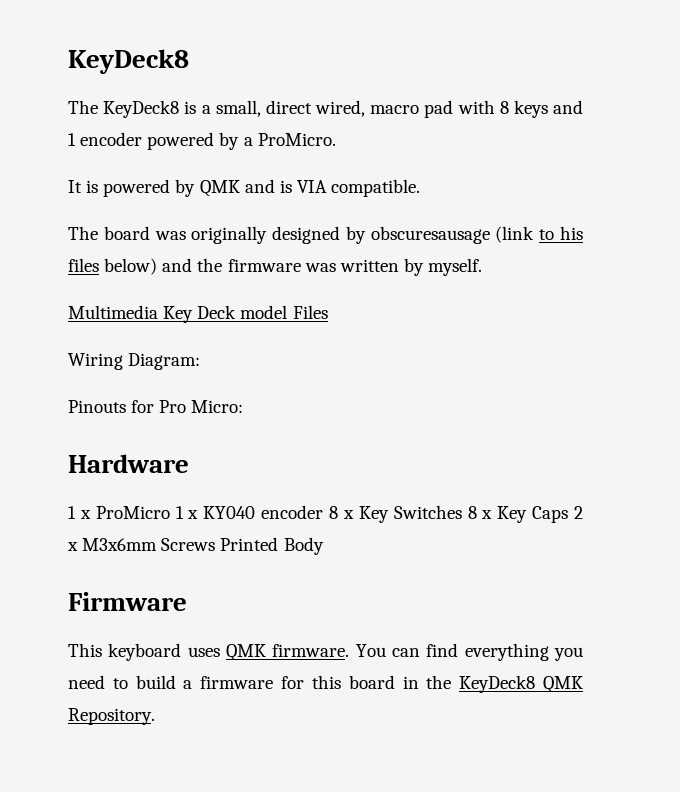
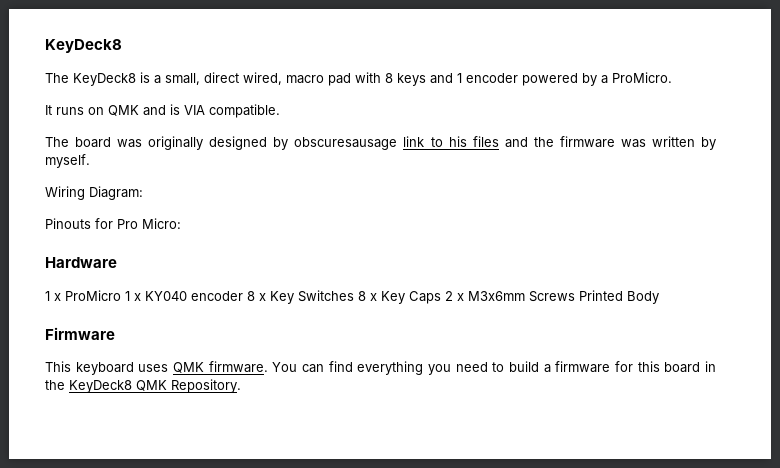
- It is powered by QMK and is VIA compatible.
+ It runs on QMK and is VIA compatible.
- The board was originally designed by obscuresausage (link to his files below) and the firmware was written by myself.
+ The board was originally designed by obscuresausage link to his files and the firmware was written by myself.
- Multimedia Key Deck model Files

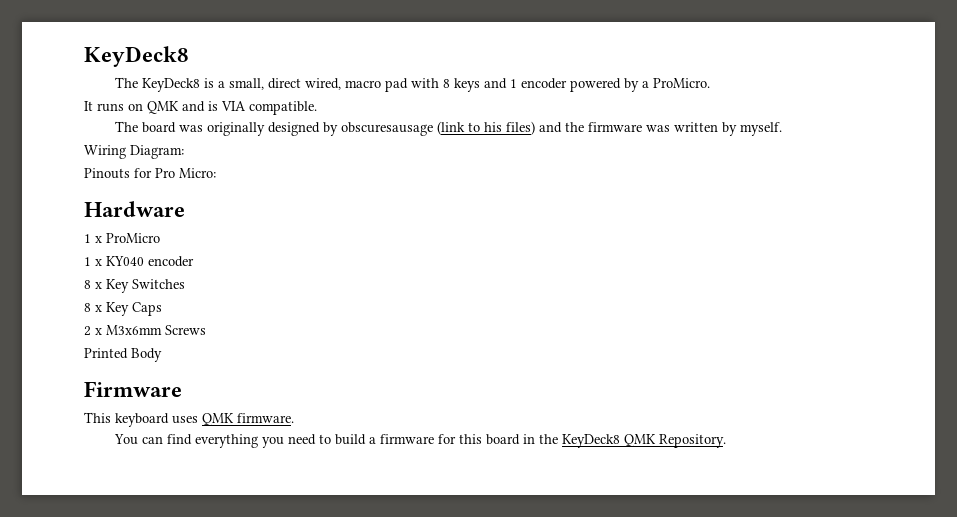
- The board was originally designed by obscuresausage link to his files and the firmware was written by myself.
+ The board was originally designed by obscuresausage (link to his files) and the firmware was written by myself.
- 1 x ProMicro 1 x KY040 encoder 8 x Key Switches 8 x Key Caps 2 x M3x6mm Screws Printed Body
+ 1 x ProMicro
+ 1 x KY040 encoder
+ 8 x Key Switches
+ 8 x Key Caps
+ 2 x M3x6mm Screws
+ Printed Body
- This keyboard uses QMK firmware. You can find everything you need to build a firmware for this board in the KeyDeck8 QMK Repository.
+ This keyboard uses QMK firmware.
+ You can find everything you need to build a firmware for this board in the KeyDeck8 QMK Repository.

